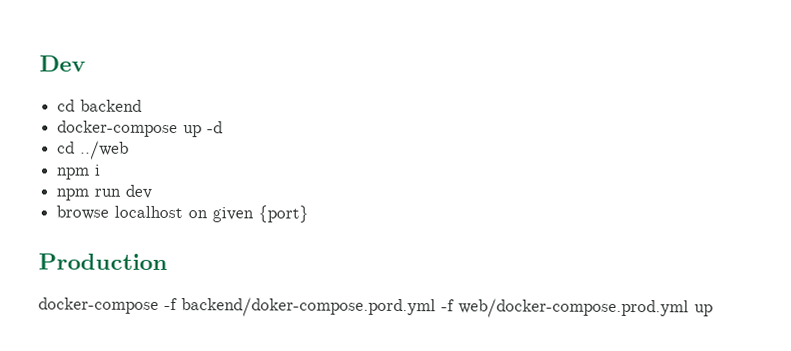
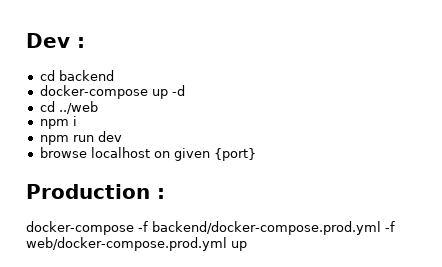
- Dev
+ Dev :
- Production
+ Production :
- docker-compose -f backend/doker-compose.pord.yml -f web/docker-compose.prod.yml up
+ docker-compose -f backend/docker-compose.prod.yml -f web/docker-compose.prod.yml up

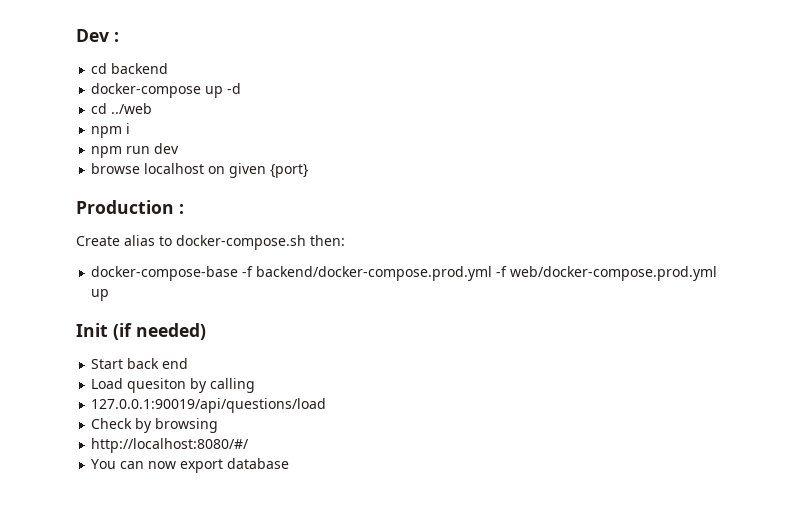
- docker-compose -f backend/docker-compose.prod.yml -f web/docker-compose.prod.yml up
+ Create alias to docker-compose.sh then:
+ docker-compose-base -f backend/docker-compose.prod.yml -f web/docker-compose.prod.yml up
+ Init (if needed)
+ Start back end
+ Load quesiton by calling
+ 127.0.0.1:90019/api/questions/load
+ Check by browsing
+ http://localhost:8080/#/
+ You can now export database

